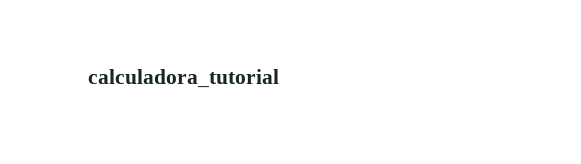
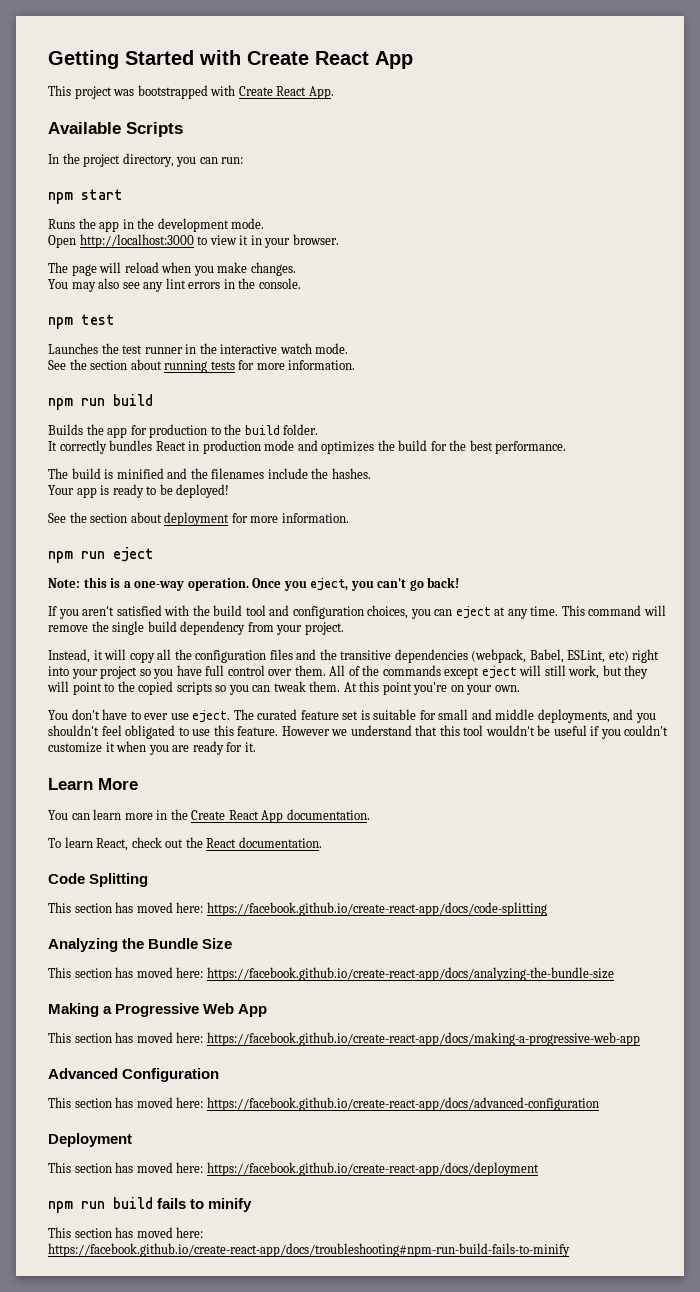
- calculadora_tutorial
+ Getting Started with Create React App
+ This project was bootstrapped with Create React App.
+ Available Scripts
+ In the project directory, you can run:
+ npm start
+ Runs the app in the development mode.
+ Open http://localhost:3000 to view it in your browser.
+ The page will reload when you make changes.
+ You may also see any lint errors in the console.
+ npm test
+ Launches the test runner in the interactive watch mode.
+ See the section about running tests for more information.
+ npm run build
+ Builds the app for production to the build folder.
+ It correctly bundles React in production mode and optimizes the build for the best performance.
+ The build is minified and the filenames include the hashes.
+ Your app is ready to be deployed!
+ See the section about deployment for more information.
+ npm run eject
+ Note: this is a one-way operation. Once you eject, you can't go back!
+ If you aren't satisfied with the build tool and configuration choices, you can eject at any time. This command will remove the single build dependency from your project.
+ Instead, it will copy all the configuration files and the transitive dependencies (webpack, Babel, ESLint, etc) right into your project so you have full control over them. All of the commands except eject will still work, but they will point to the copied scripts so you can tweak them. At this point you're on your own.
+ You don't have to ever use eject. The curated feature set is suitable for small and middle deployments, and you shouldn't feel obligated to use this feature. However we understand that this tool wouldn't be useful if you couldn't customize it when you are ready for it.
+ Learn More
+ You can learn more in the Create React App documentation.
+ To learn React, check out the React documentation.
+ Code Splitting
+ This section has moved here: https://facebook.github.io/create-react-app/docs/code-splitting
+ Analyzing the Bundle Size
+ This section has moved here: https://facebook.github.io/create-react-app/docs/analyzing-the-bundle-size
+ Making a Progressive Web App
+ This section has moved here: https://facebook.github.io/create-react-app/docs/making-a-progressive-web-app
+ Advanced Configuration
+ This section has moved here: https://facebook.github.io/create-react-app/docs/advanced-configuration
+ Deployment
+ This section has moved here: https://facebook.github.io/create-react-app/docs/deployment
+ npm run build fails to minify
+ This section has moved here: https://facebook.github.io/create-react-app/docs/troubleshooting#npm-run-build-fails-to-minify

